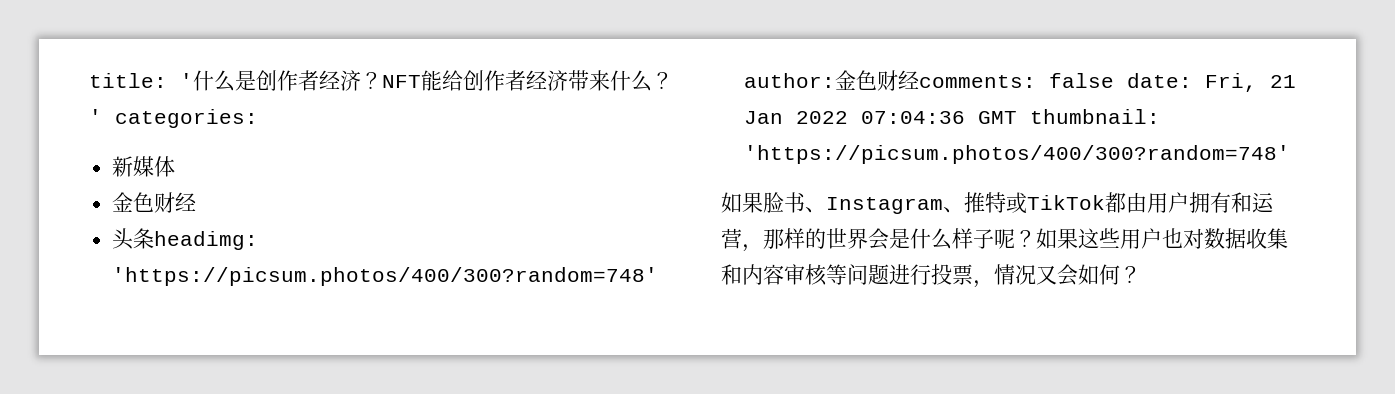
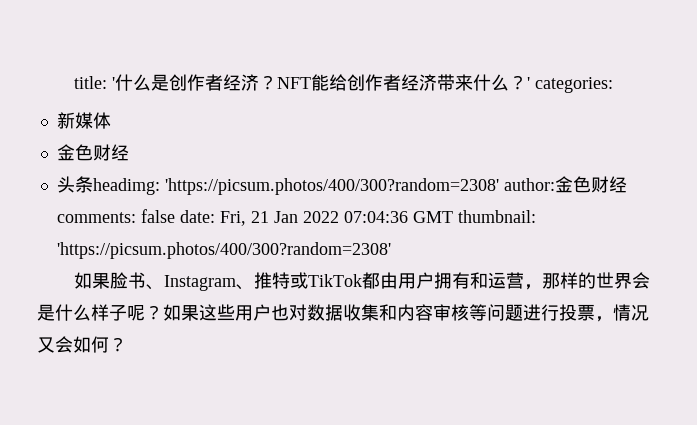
- 头条headimg: 'https://picsum.photos/400/300?random=748' author:金色财经comments: false date: Fri, 21 Jan 2022 07:04:36 GMT thumbnail: 'https://picsum.photos/400/300?random=748'
+ 头条headimg: 'https://picsum.photos/400/300?random=2308' author:金色财经comments: false date: Fri, 21 Jan 2022 07:04:36 GMT thumbnail: 'https://picsum.photos/400/300?random=2308'

